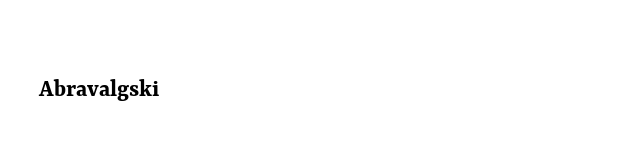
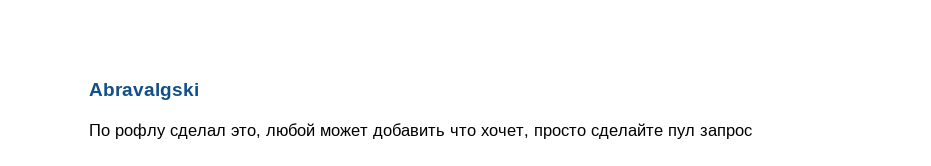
+ По рофлу сделал это, любой может добавить что хочет, просто сделайте пул запрос

